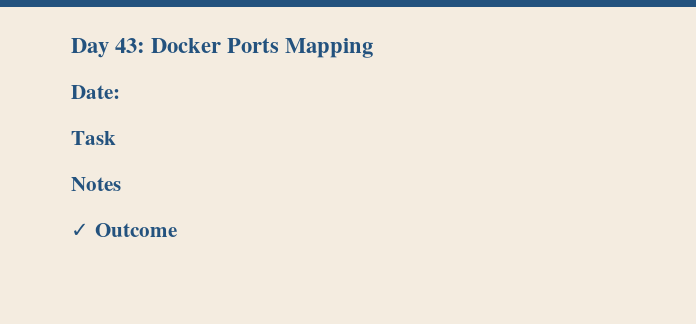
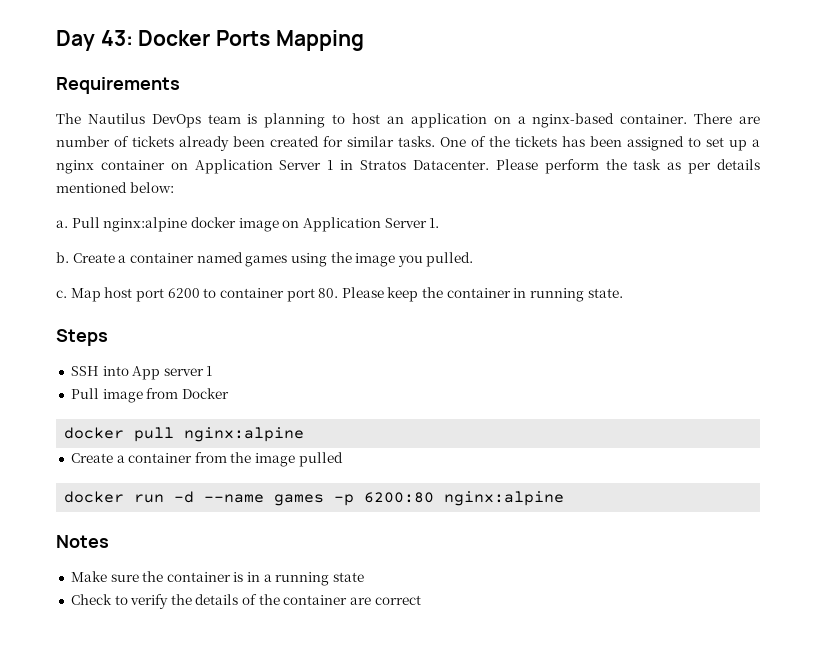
- Date:
- Task
+ Requirements
+ The Nautilus DevOps team is planning to host an application on a nginx-based container. There are number of tickets already been created for similar tasks. One of the tickets has been assigned to set up a nginx container on Application Server 1 in Stratos Datacenter. Please perform the task as per details mentioned below:
+ a. Pull nginx:alpine docker image on Application Server 1.
+ b. Create a container named games using the image you pulled.
+ c. Map host port 6200 to container port 80. Please keep the container in running state.
+ Steps
+ SSH into App server 1
+ Pull image from Docker
+ docker pull nginx:alpine
+ Create a container from the image pulled
+ docker run -d --name games -p 6200:80 nginx:alpine
  Notes
- ✓ Outcome
+ Make sure the container is in a running state
+ Check to verify the details of the container are correct

